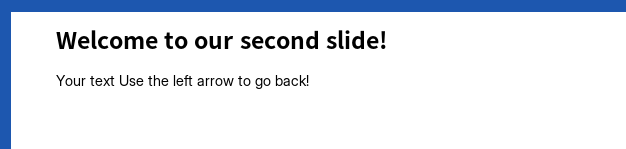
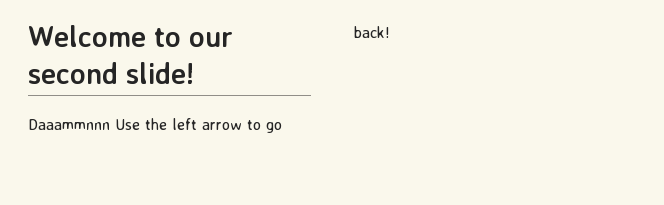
- Your text Use the left arrow to go back!
+ Daaammnnn Use the left arrow to go back!

